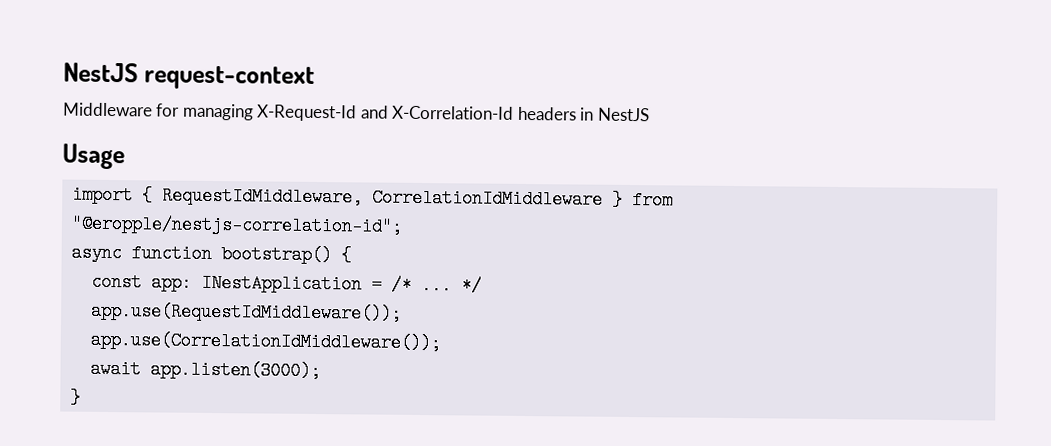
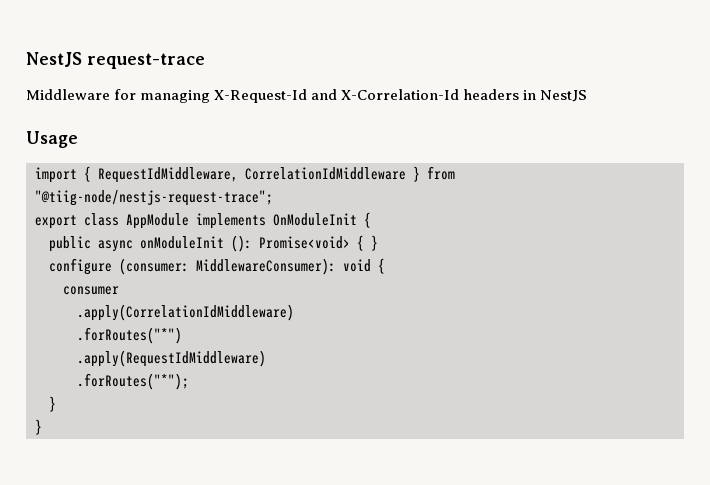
- NestJS request-context
+ NestJS request-trace
- import { RequestIdMiddleware, CorrelationIdMiddleware } from "@eropple/nestjs-correlation-id";
- async function bootstrap() {
- const app: INestApplication = /* ... */
- app.use(RequestIdMiddleware());
- app.use(CorrelationIdMiddleware());
- await app.listen(3000);
+ import { RequestIdMiddleware, CorrelationIdMiddleware } from "@tiig-node/nestjs-request-trace";
+ export class AppModule implements OnModuleInit {
+ public async onModuleInit (): Promise<void> { }
+ configure (consumer: MiddlewareConsumer): void {
+ consumer
+ .apply(CorrelationIdMiddleware)
+ .forRoutes("*")
+ .apply(RequestIdMiddleware)
+ .forRoutes("*");
+ }

